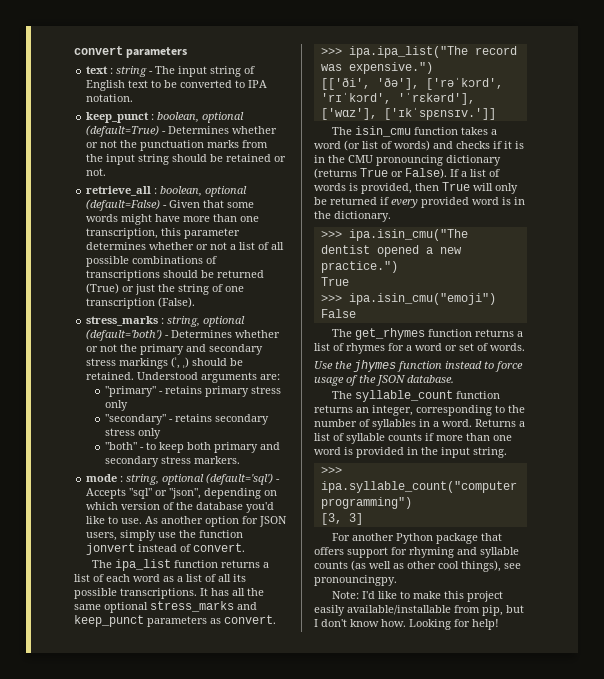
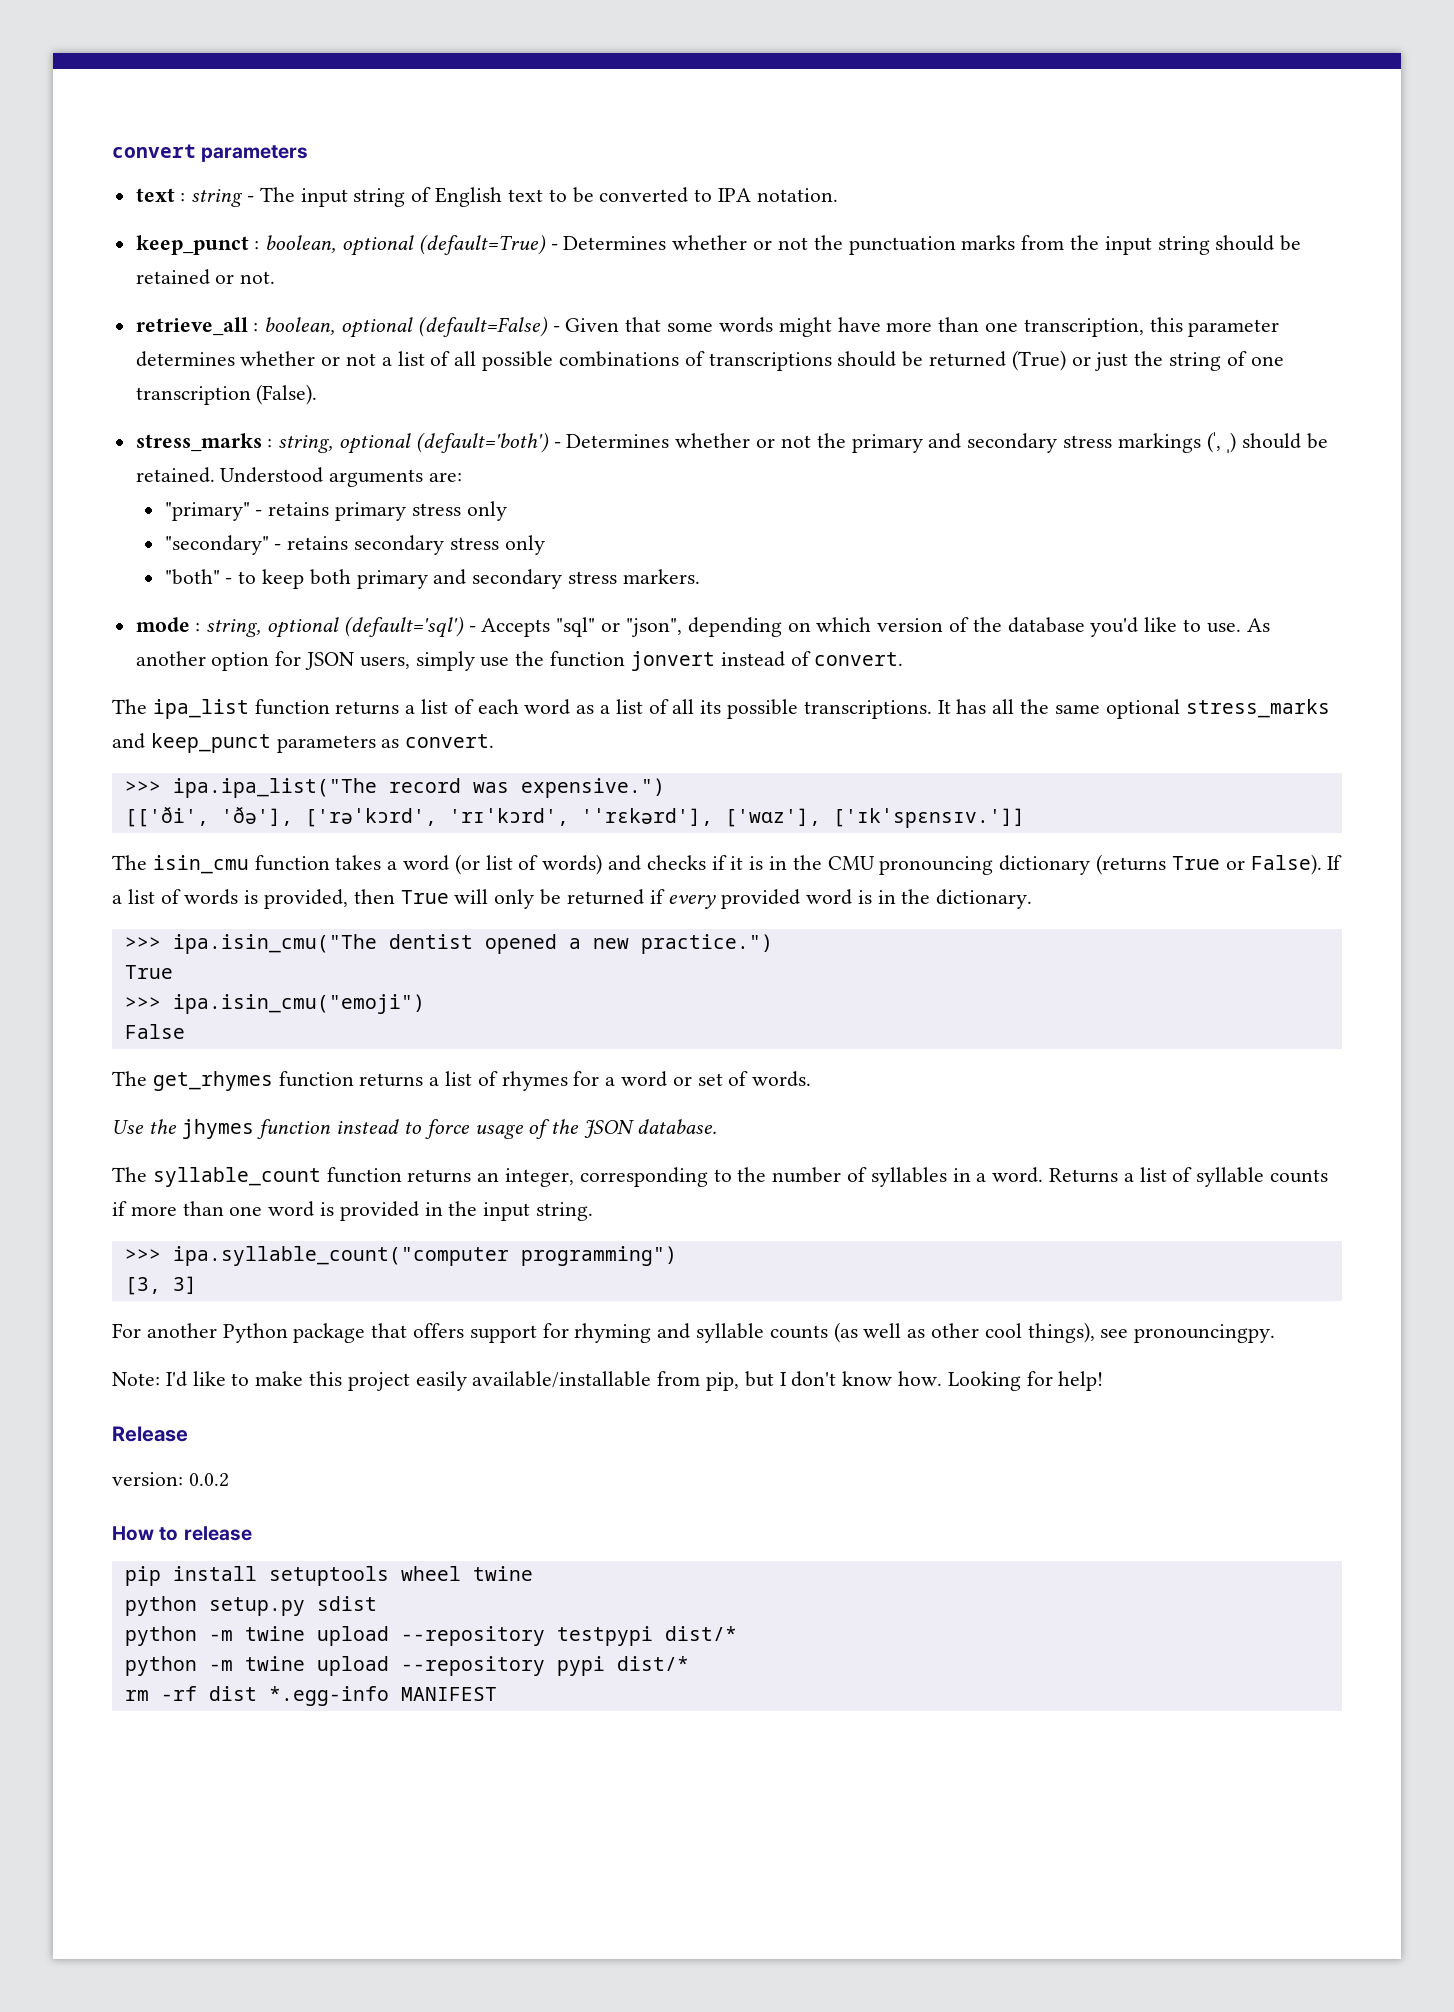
+ Release
+ version: 0.0.2
+ How to release
+ pip install setuptools wheel twine
+ python setup.py sdist
+ python -m twine upload --repository testpypi dist/*
+ python -m twine upload --repository pypi dist/*
+ rm -rf dist *.egg-info MANIFEST

